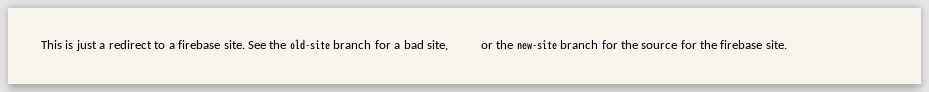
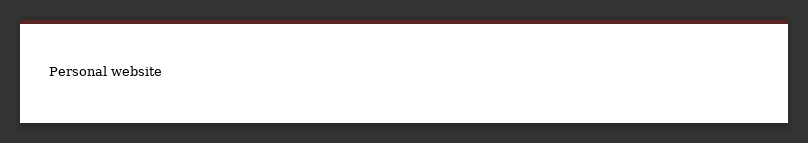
- This is just a redirect to a firebase site. See the old-site branch for a bad site, or the new-site branch for the source for the firebase site.
+ Personal website

